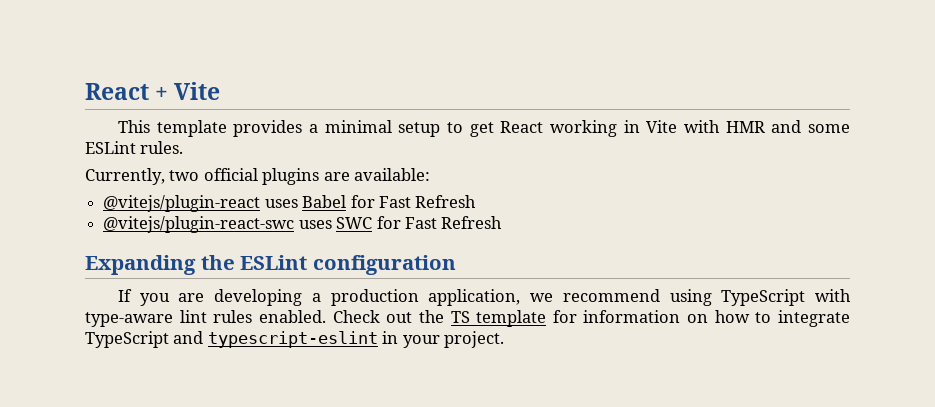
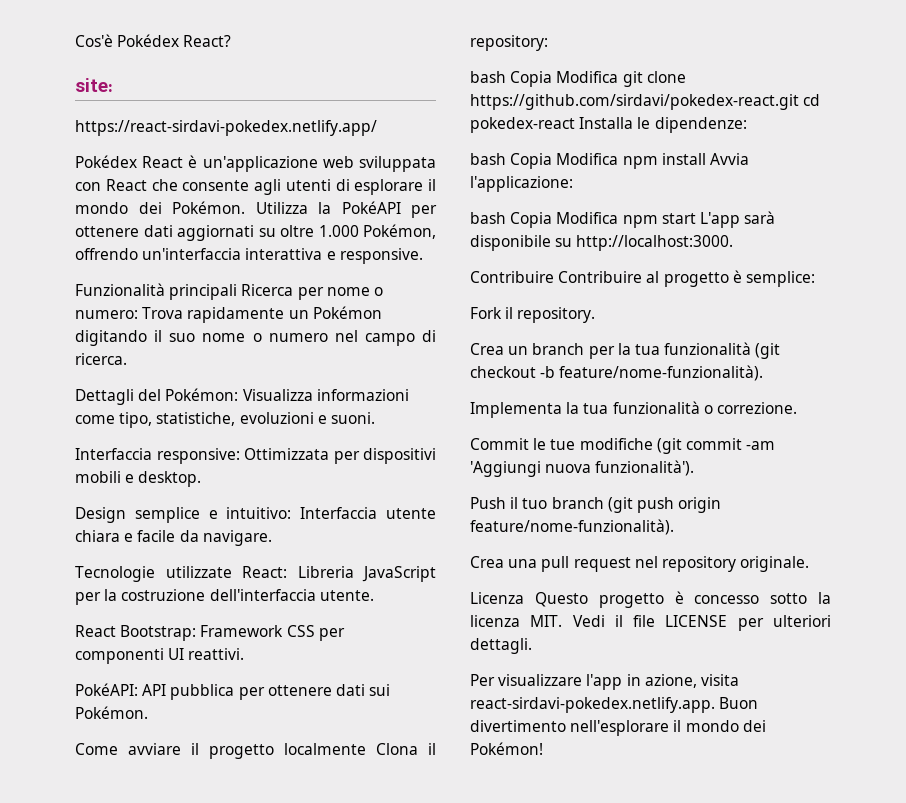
- React + Vite
- This template provides a minimal setup to get React working in Vite with HMR and some ESLint rules.
- Currently, two official plugins are available:
- @vitejs/plugin-react uses Babel for Fast Refresh
- @vitejs/plugin-react-swc uses SWC for Fast Refresh
- Expanding the ESLint configuration
- If you are developing a production application, we recommend using TypeScript with type-aware lint rules enabled. Check out the TS template for information on how to integrate TypeScript and typescript-eslint in your project.
+ Cos'è Pokédex React?
+ site:
+ https://react-sirdavi-pokedex.netlify.app/
+ Pokédex React è un'applicazione web sviluppata con React che consente agli utenti di esplorare il mondo dei Pokémon. Utilizza la PokéAPI per ottenere dati aggiornati su oltre 1.000 Pokémon, offrendo un'interfaccia interattiva e responsive.
+ Funzionalità principali Ricerca per nome o numero: Trova rapidamente un Pokémon digitando il suo nome o numero nel campo di ricerca.
+ Dettagli del Pokémon: Visualizza informazioni come tipo, statistiche, evoluzioni e suoni.
+ Interfaccia responsive: Ottimizzata per dispositivi mobili e desktop.
+ Design semplice e intuitivo: Interfaccia utente chiara e facile da navigare.
+ Tecnologie utilizzate React: Libreria JavaScript per la costruzione dell'interfaccia utente.
+ React Bootstrap: Framework CSS per componenti UI reattivi.
+ PokéAPI: API pubblica per ottenere dati sui Pokémon.
+ Come avviare il progetto localmente Clona il repository:
+ bash Copia Modifica git clone https://github.com/sirdavi/pokedex-react.git cd pokedex-react Installa le dipendenze:
+ bash Copia Modifica npm install Avvia l'applicazione:
+ bash Copia Modifica npm start L'app sarà disponibile su http://localhost:3000.
+ Contribuire Contribuire al progetto è semplice:
+ Fork il repository.
+ Crea un branch per la tua funzionalità (git checkout -b feature/nome-funzionalità).
+ Implementa la tua funzionalità o correzione.
+ Commit le tue modifiche (git commit -am 'Aggiungi nuova funzionalità').
+ Push il tuo branch (git push origin feature/nome-funzionalità).
+ Crea una pull request nel repository originale.
+ Licenza Questo progetto è concesso sotto la licenza MIT. Vedi il file LICENSE per ulteriori dettagli.
+ Per visualizzare l'app in azione, visita react-sirdavi-pokedex.netlify.app. Buon divertimento nell'esplorare il mondo dei Pokémon!

